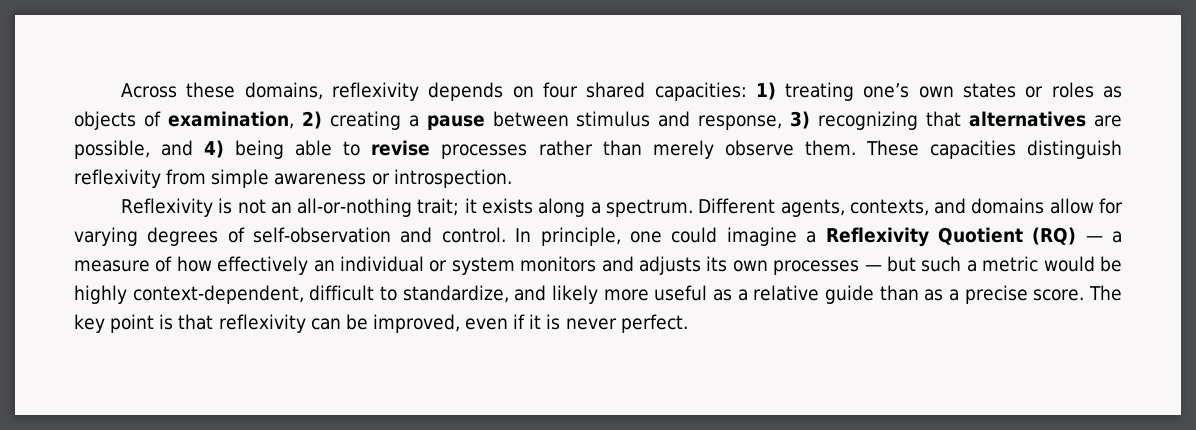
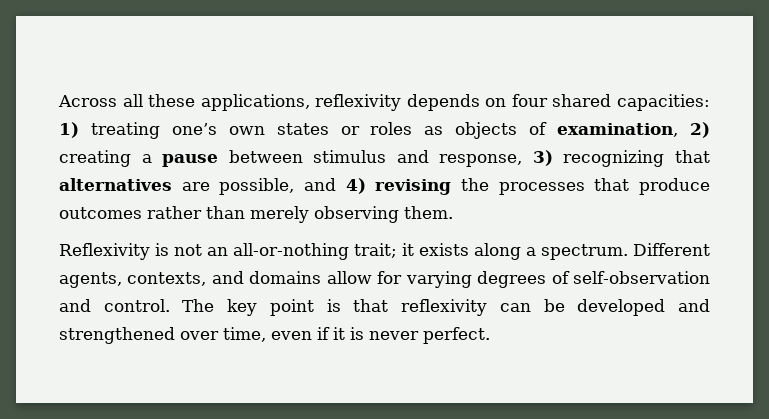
- Across these domains, reflexivity depends on four shared capacities: 1) treating one’s own states or roles as objects of examination, 2) creating a pause between stimulus and response, 3) recognizing that alternatives are possible, and 4) being able to revise processes rather than merely observe them. These capacities distinguish reflexivity from simple awareness or introspection.
+ Across all these applications, reflexivity depends on four shared capacities: 1) treating one’s own states or roles as objects of examination, 2) creating a pause between stimulus and response, 3) recognizing that alternatives are possible, and 4) revising the processes that produce outcomes rather than merely observing them.
- In principle, one could imagine a Reflexivity Quotient (RQ) — a measure of how effectively an individual or system monitors and adjusts its own processes — but such a metric would be highly context-dependent, difficult to standardize, and likely more useful as a relative guide than as a precise score.
- The key point is that reflexivity can be improved, even if it is never perfect.
+ The key point is that reflexivity can be developed and strengthened over time, even if it is never perfect.

